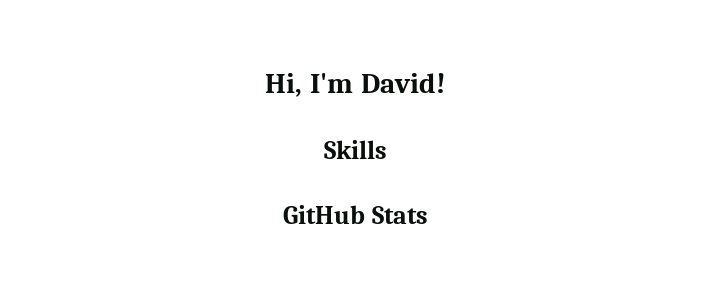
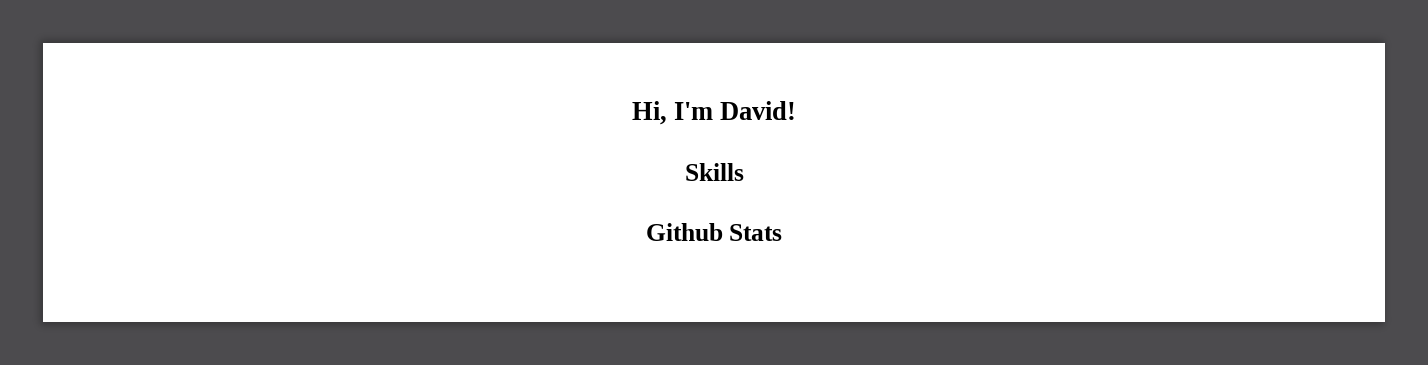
- GitHub Stats
+ Github Stats

